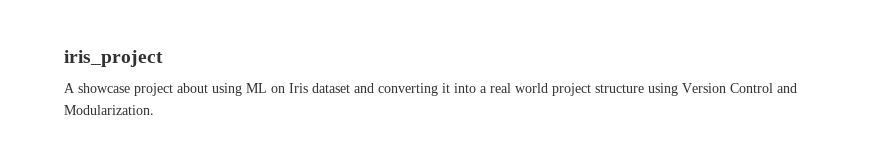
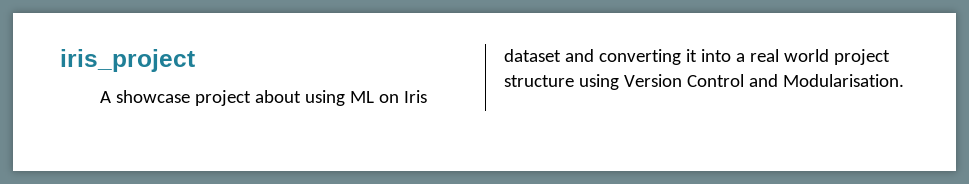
- A showcase project about using ML on Iris dataset and converting it into a real world project structure using Version Control and Modularization.
+ A showcase project about using ML on Iris dataset and converting it into a real world project structure using Version Control and Modularisation.

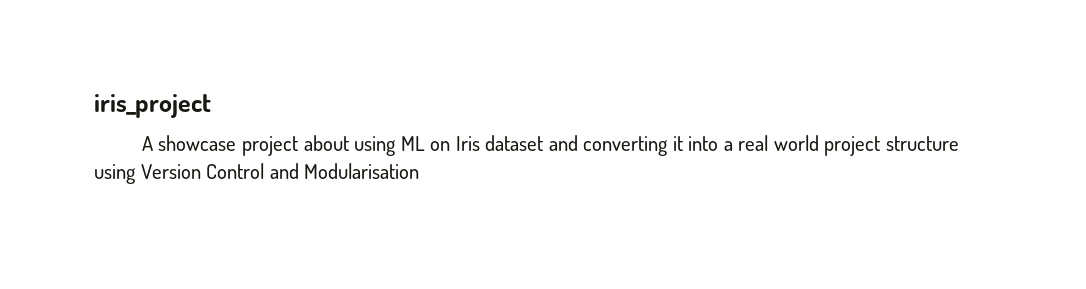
- A showcase project about using ML on Iris dataset and converting it into a real world project structure using Version Control and Modularisation.
+ A showcase project about using ML on Iris dataset and converting it into a real world project structure using Version Control and Modularisation

